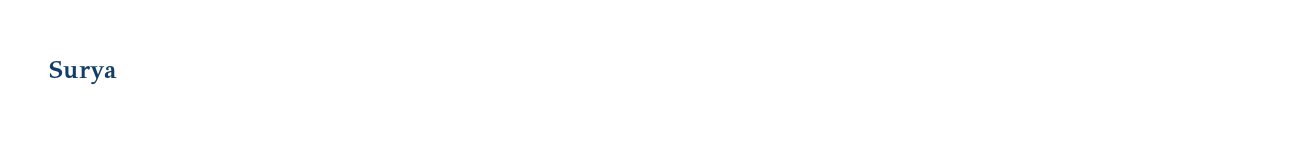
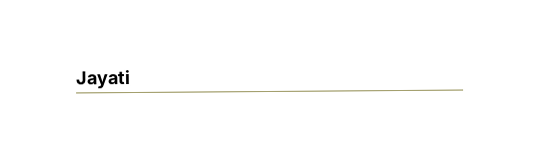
- Surya
+ Jayati

